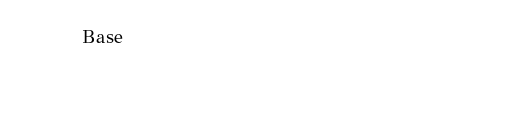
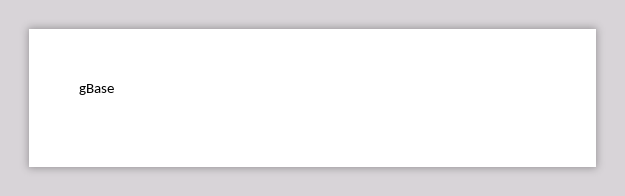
- Base
+ gBase

